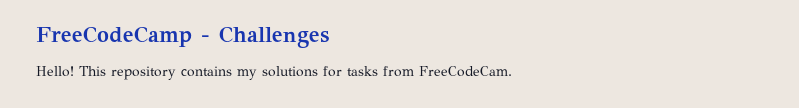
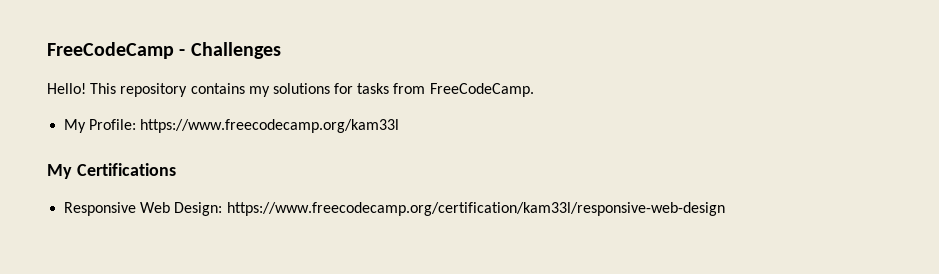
- This repository contains my solutions for tasks from FreeCodeCam.
+ This repository contains my solutions for tasks from FreeCodeCamp.
+ My Profile: https://www.freecodecamp.org/kam33l
+ My Certifications
+ Responsive Web Design: https://www.freecodecamp.org/certification/kam33l/responsive-web-design

